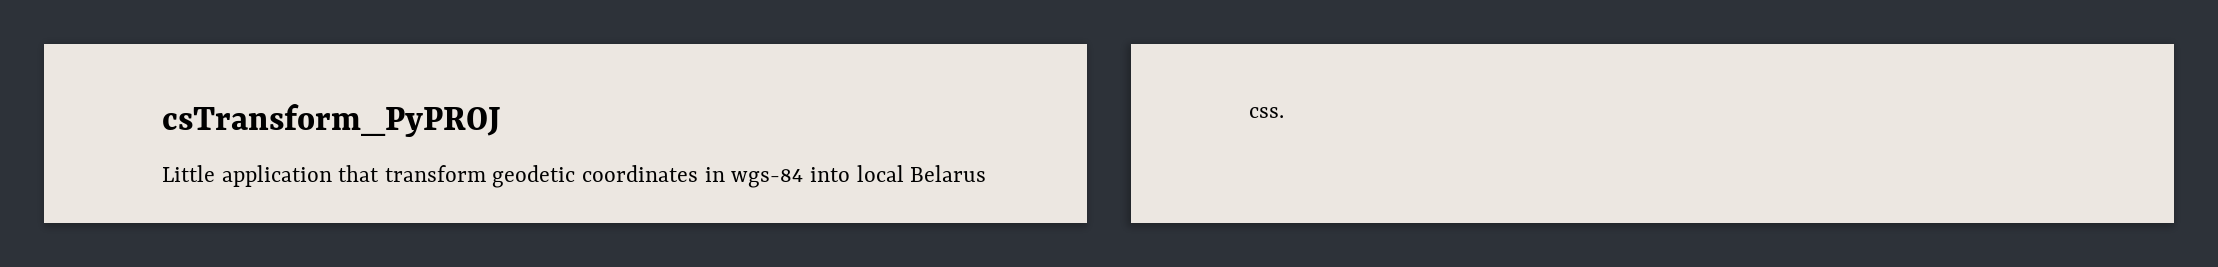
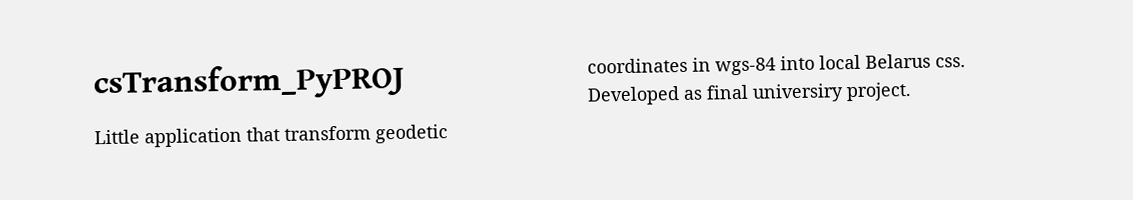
+ Developed as final universiry project.

